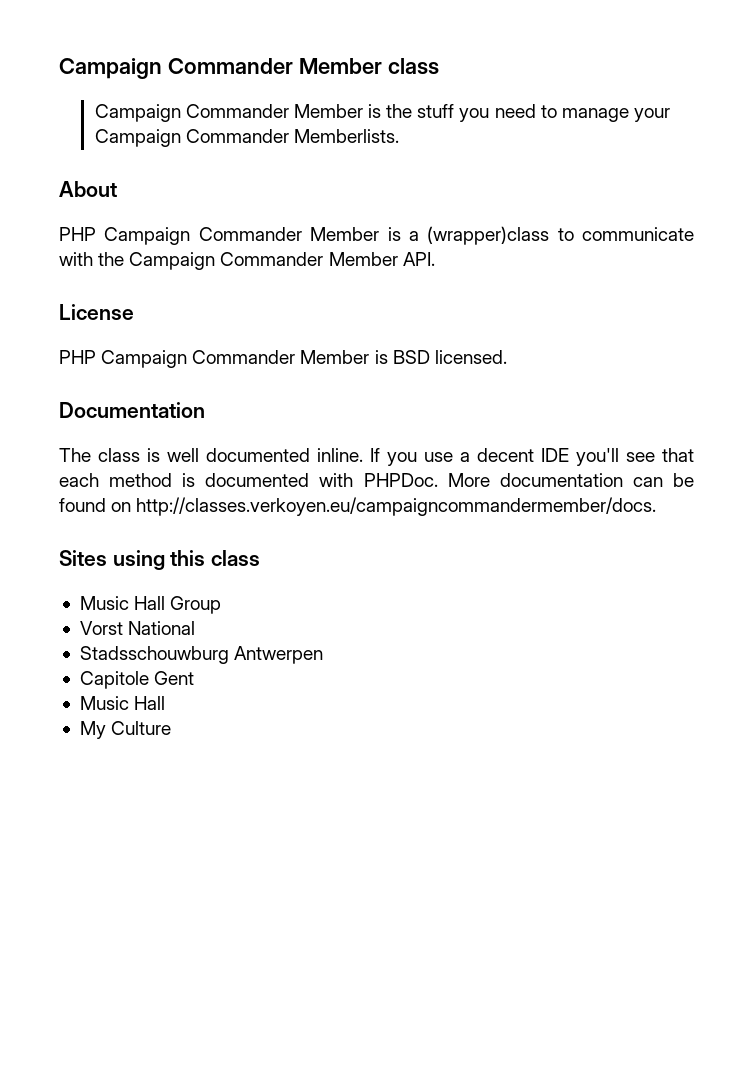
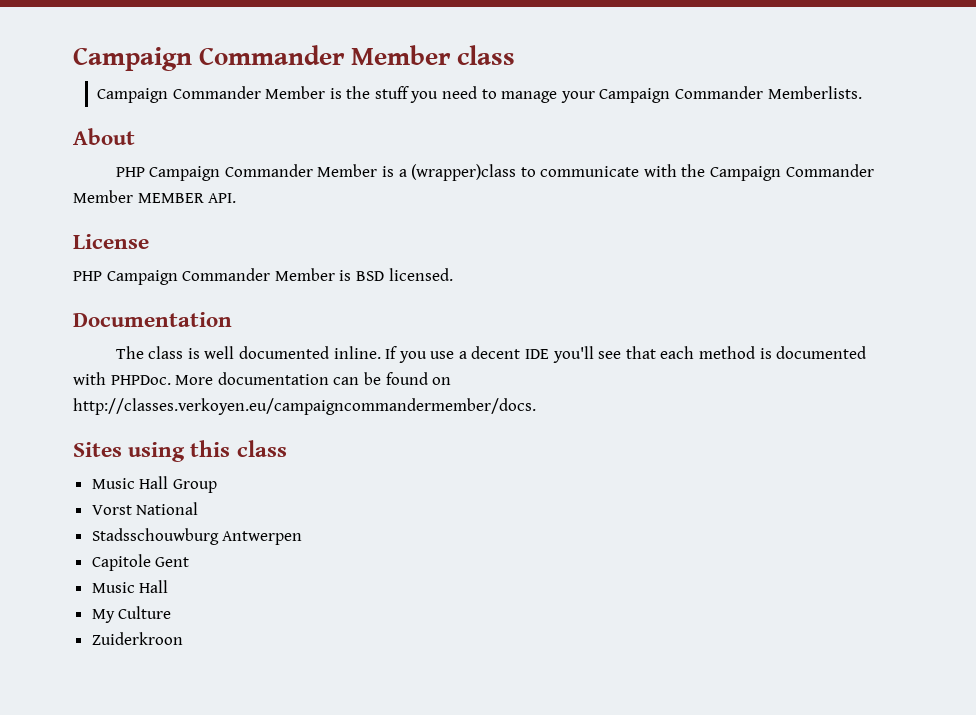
- PHP Campaign Commander Member is a (wrapper)class to communicate with the Campaign Commander Member API.
+ PHP Campaign Commander Member is a (wrapper)class to communicate with the Campaign Commander Member MEMBER API.
+ Zuiderkroon

